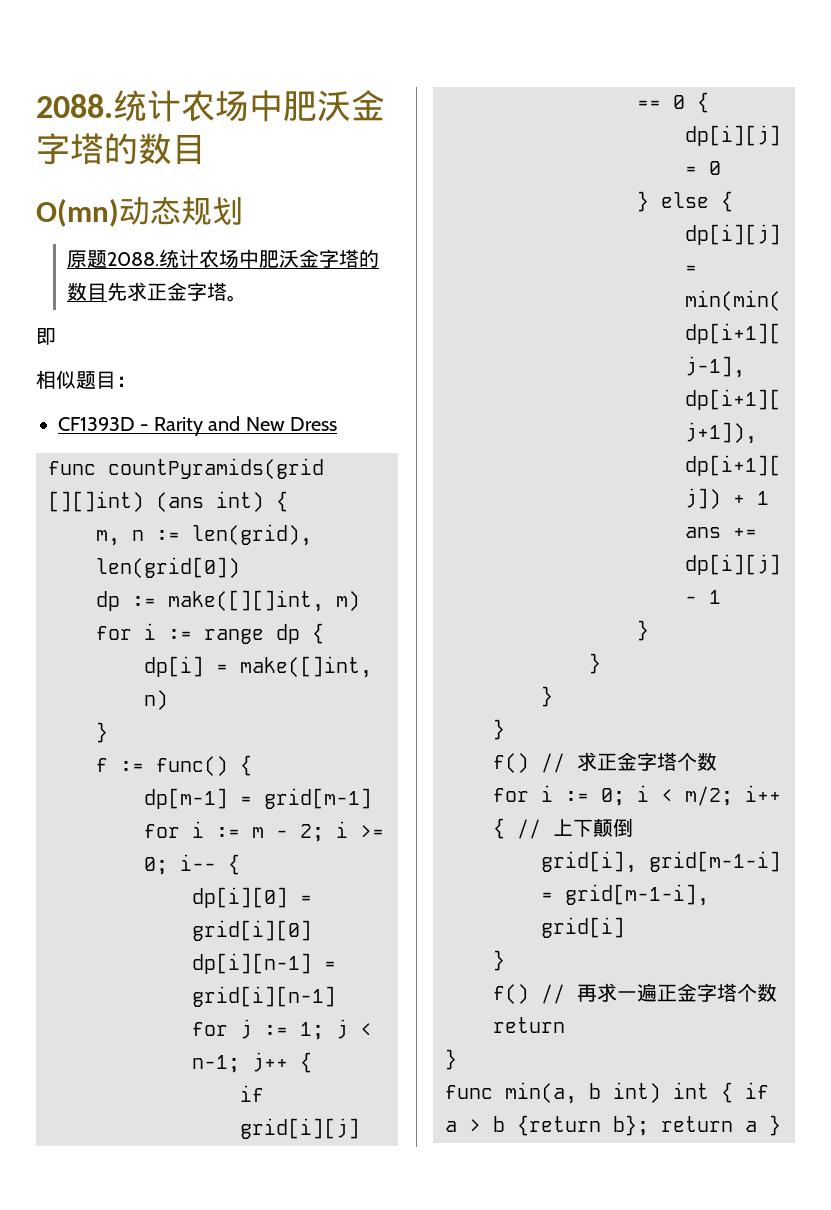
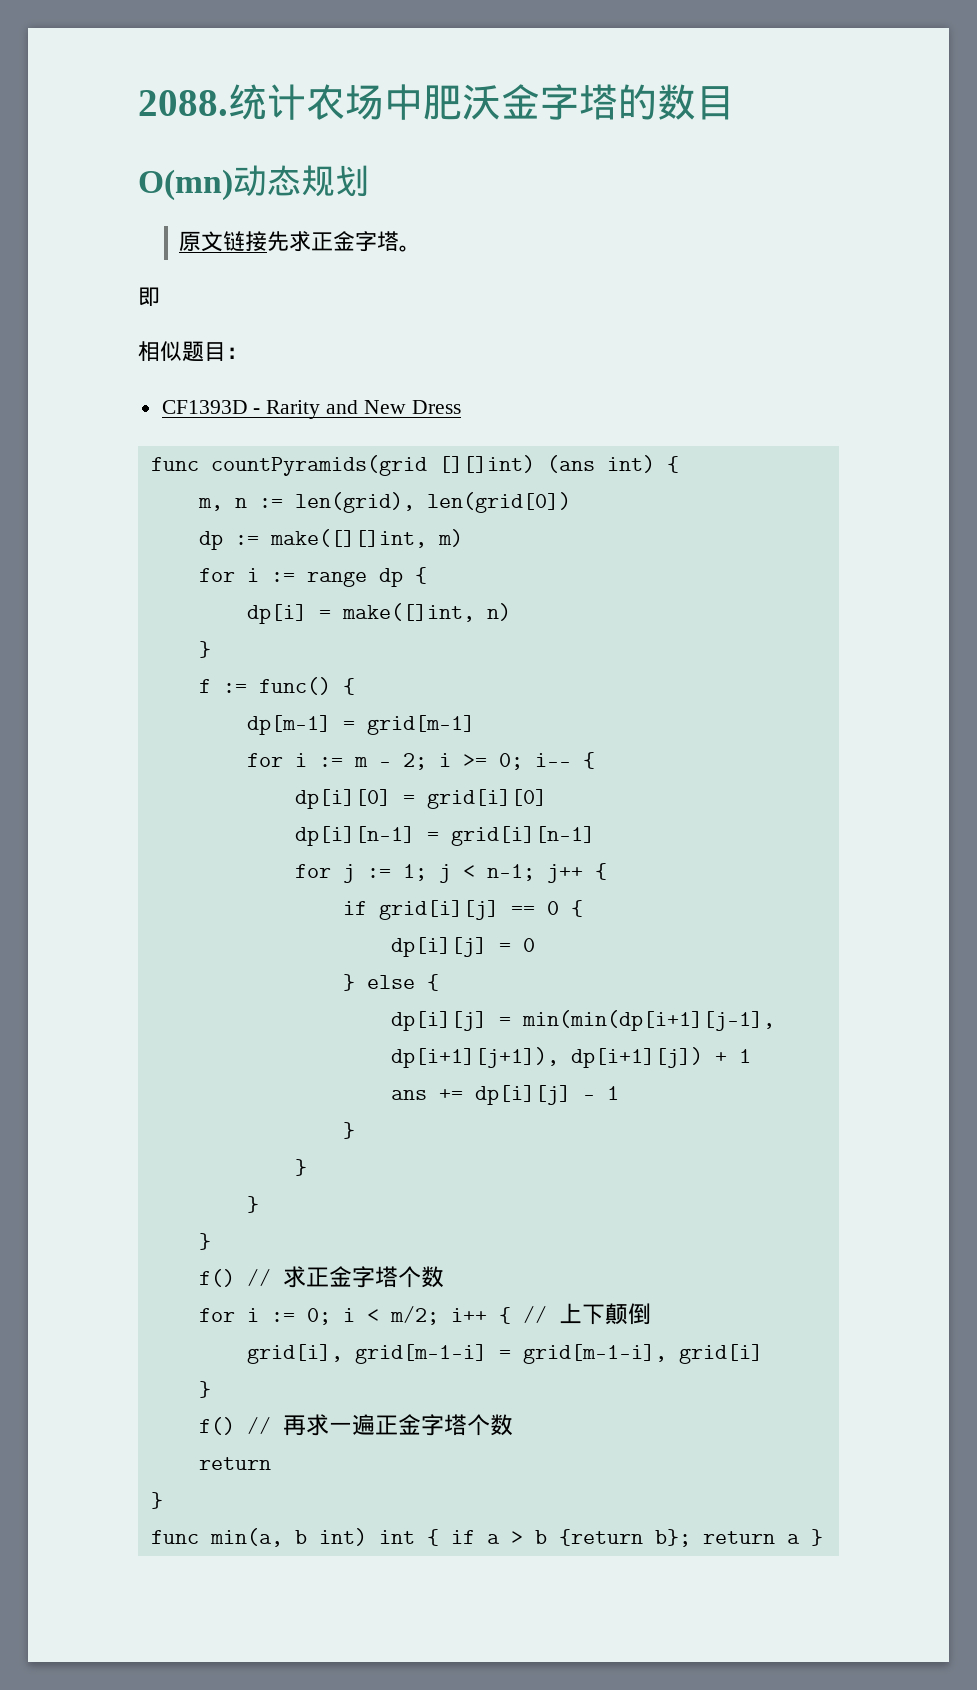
- 原题2088.统计农场中肥沃金字塔的数目先求正金字塔。
+ 原文链接先求正金字塔。

